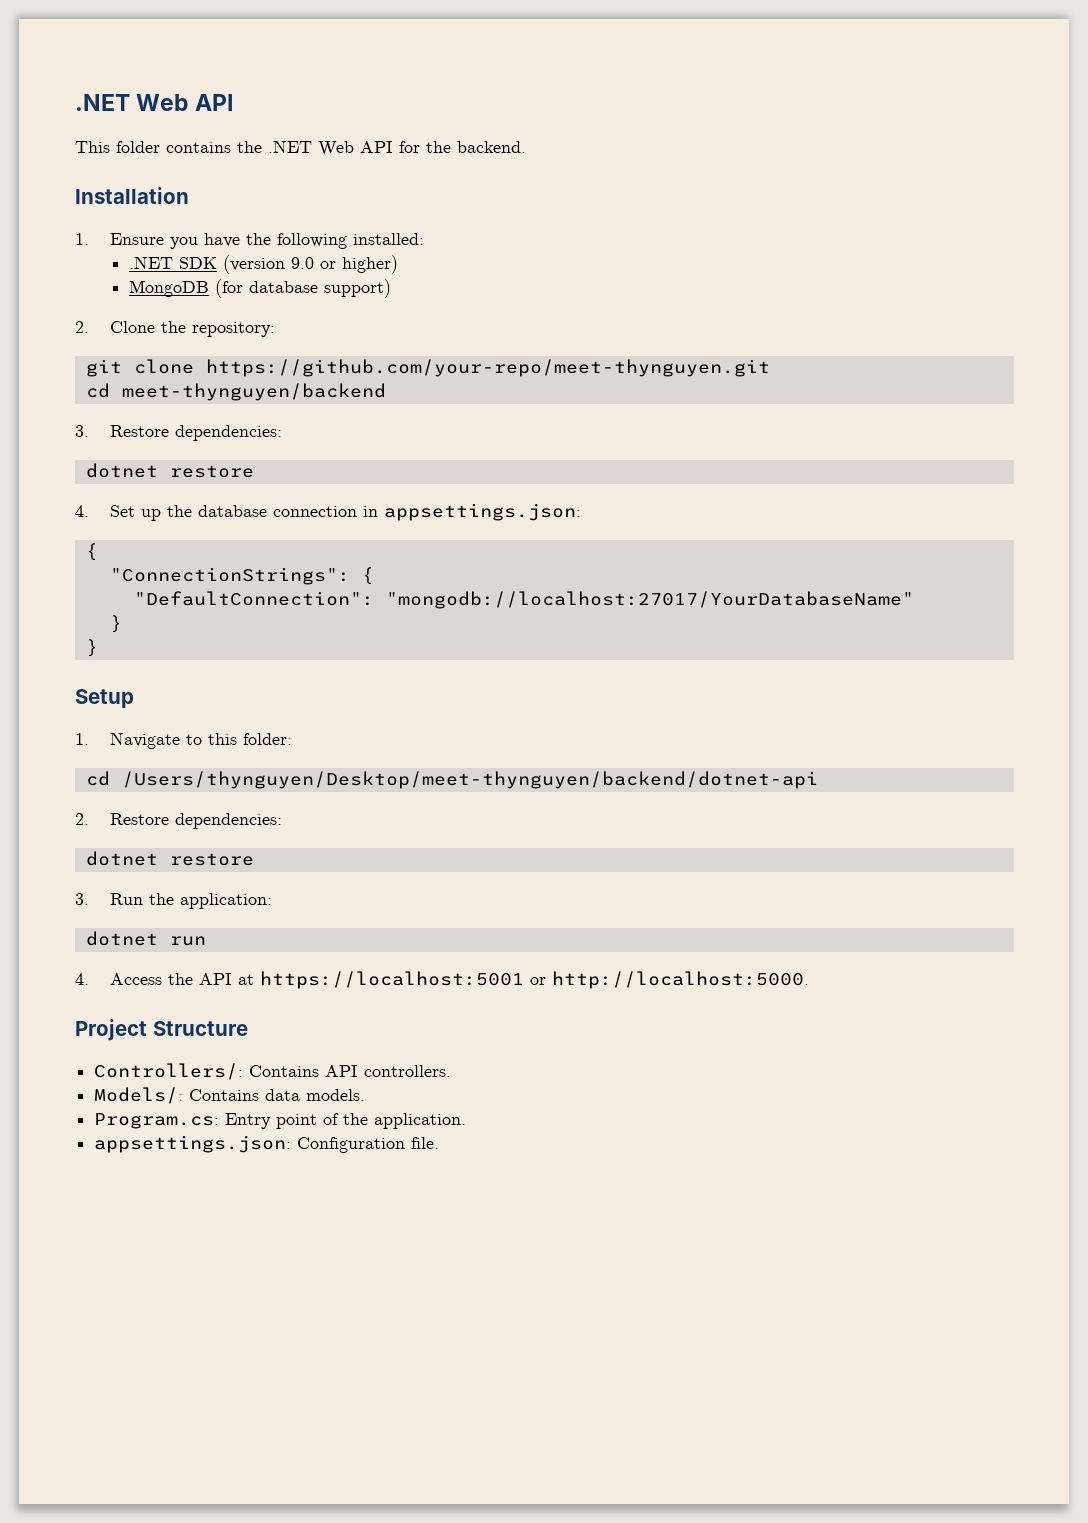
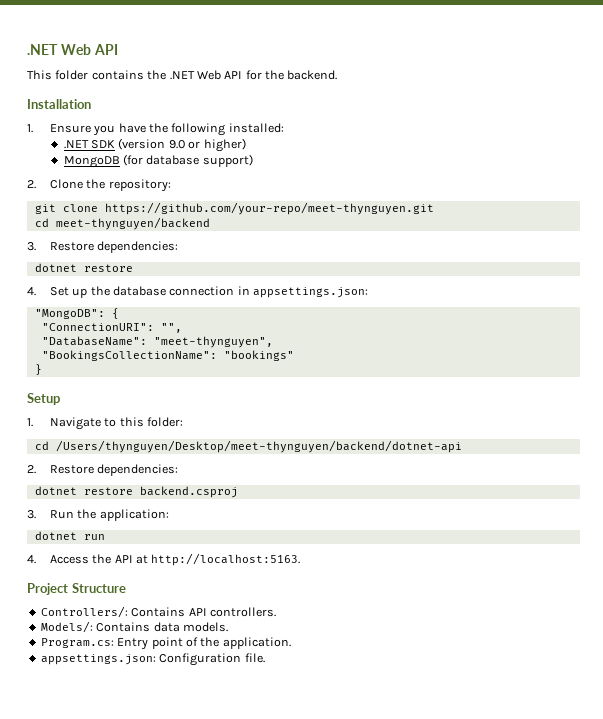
  4. Set up the database connection in appsettings.json:
- {
- "ConnectionStrings": {
- "DefaultConnection": "mongodb://localhost:27017/YourDatabaseName"
- }
+ "MongoDB": {
+ "ConnectionURI": "",
+ "DatabaseName": "meet-thynguyen",
+ "BookingsCollectionName": "bookings"
  2. Restore dependencies:
- dotnet restore
+ dotnet restore backend.csproj
- 4. Access the API at https://localhost:5001 or http://localhost:5000.
+ 4. Access the API at http://localhost:5163.

